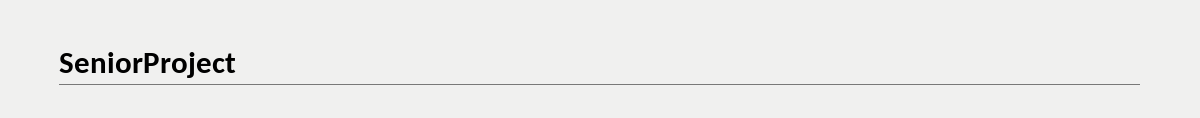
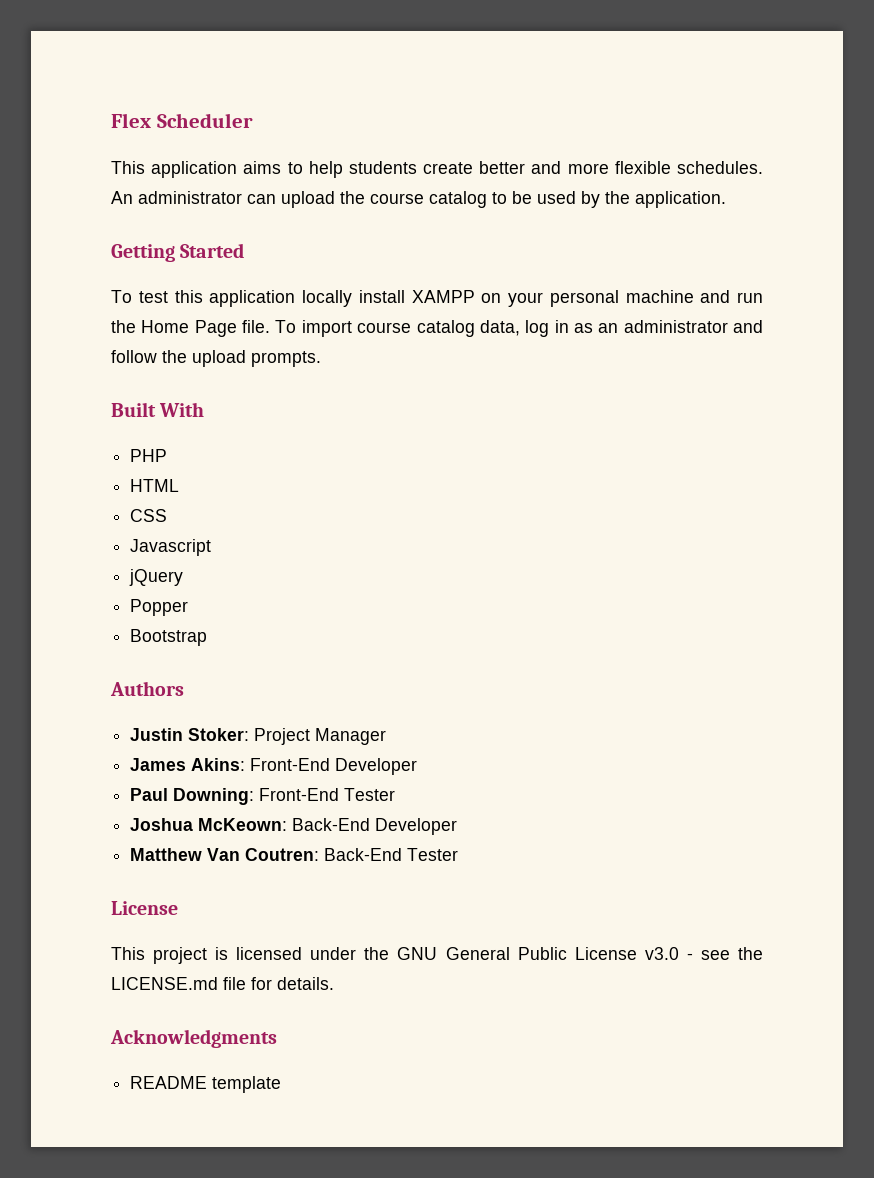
- SeniorProject
+ Flex Scheduler
+ This application aims to help students create better and more flexible schedules. An administrator can upload the course catalog to be used by the application.
+ Getting Started
+ To test this application locally install XAMPP on your personal machine and run the Home Page file. To import course catalog data, log in as an administrator and follow the upload prompts.
+ Built With
+ PHP
+ HTML
+ CSS
+ Javascript
+ jQuery
+ Popper
+ Bootstrap
+ Authors
+ Justin Stoker: Project Manager
+ James Akins: Front-End Developer
+ Paul Downing: Front-End Tester
+ Joshua McKeown: Back-End Developer
+ Matthew Van Coutren: Back-End Tester
+ License
+ This project is licensed under the GNU General Public License v3.0 - see the LICENSE.md file for details.
+ Acknowledgments
+ README template

